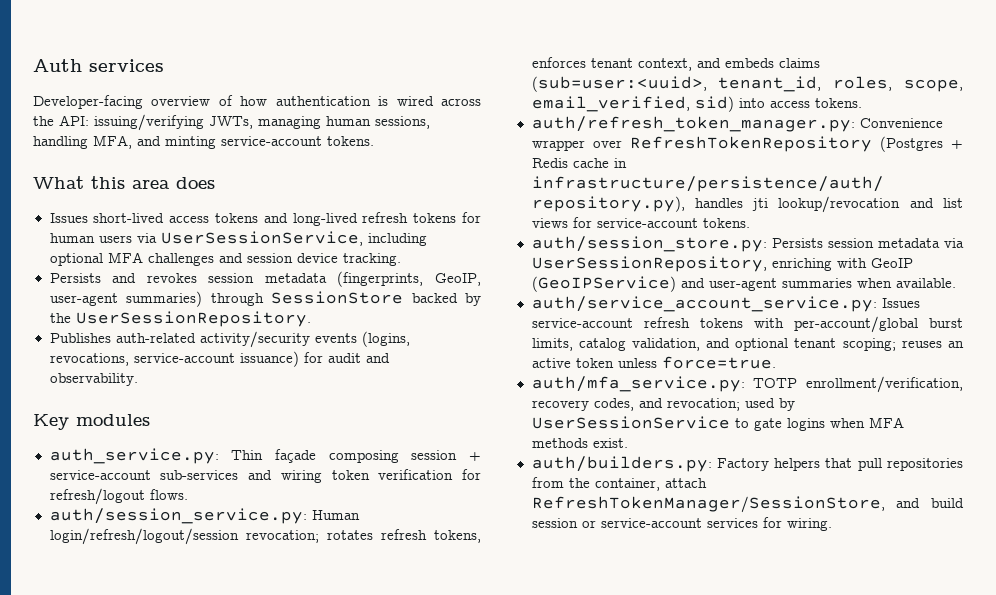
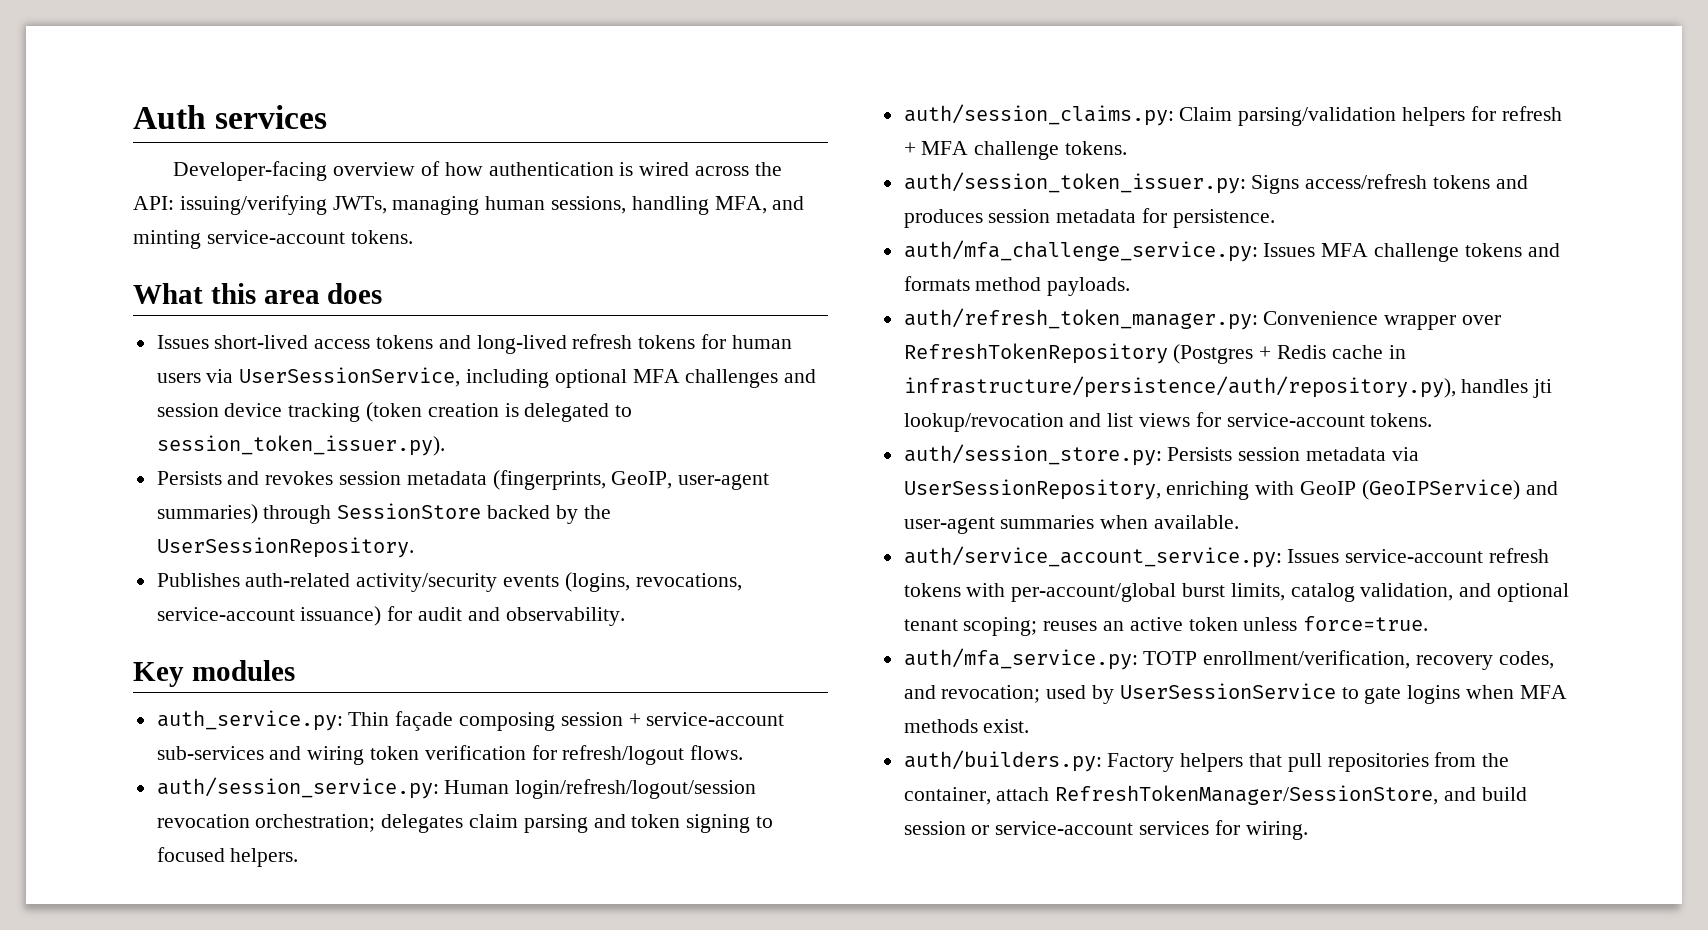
- Issues short-lived access tokens and long-lived refresh tokens for human users via UserSessionService, including optional MFA challenges and session device tracking.
+ Issues short-lived access tokens and long-lived refresh tokens for human users via UserSessionService, including optional MFA challenges and session device tracking (token creation is delegated to session_token_issuer.py).
- auth/session_service.py: Human login/refresh/logout/session revocation; rotates refresh tokens, enforces tenant context, and embeds claims (sub=user:<uuid>, tenant_id, roles, scope, email_verified, sid) into access tokens.
+ auth/session_service.py: Human login/refresh/logout/session revocation orchestration; delegates claim parsing and token signing to focused helpers.
+ auth/session_claims.py: Claim parsing/validation helpers for refresh + MFA challenge tokens.
+ auth/session_token_issuer.py: Signs access/refresh tokens and produces session metadata for persistence.
+ auth/mfa_challenge_service.py: Issues MFA challenge tokens and formats method payloads.

